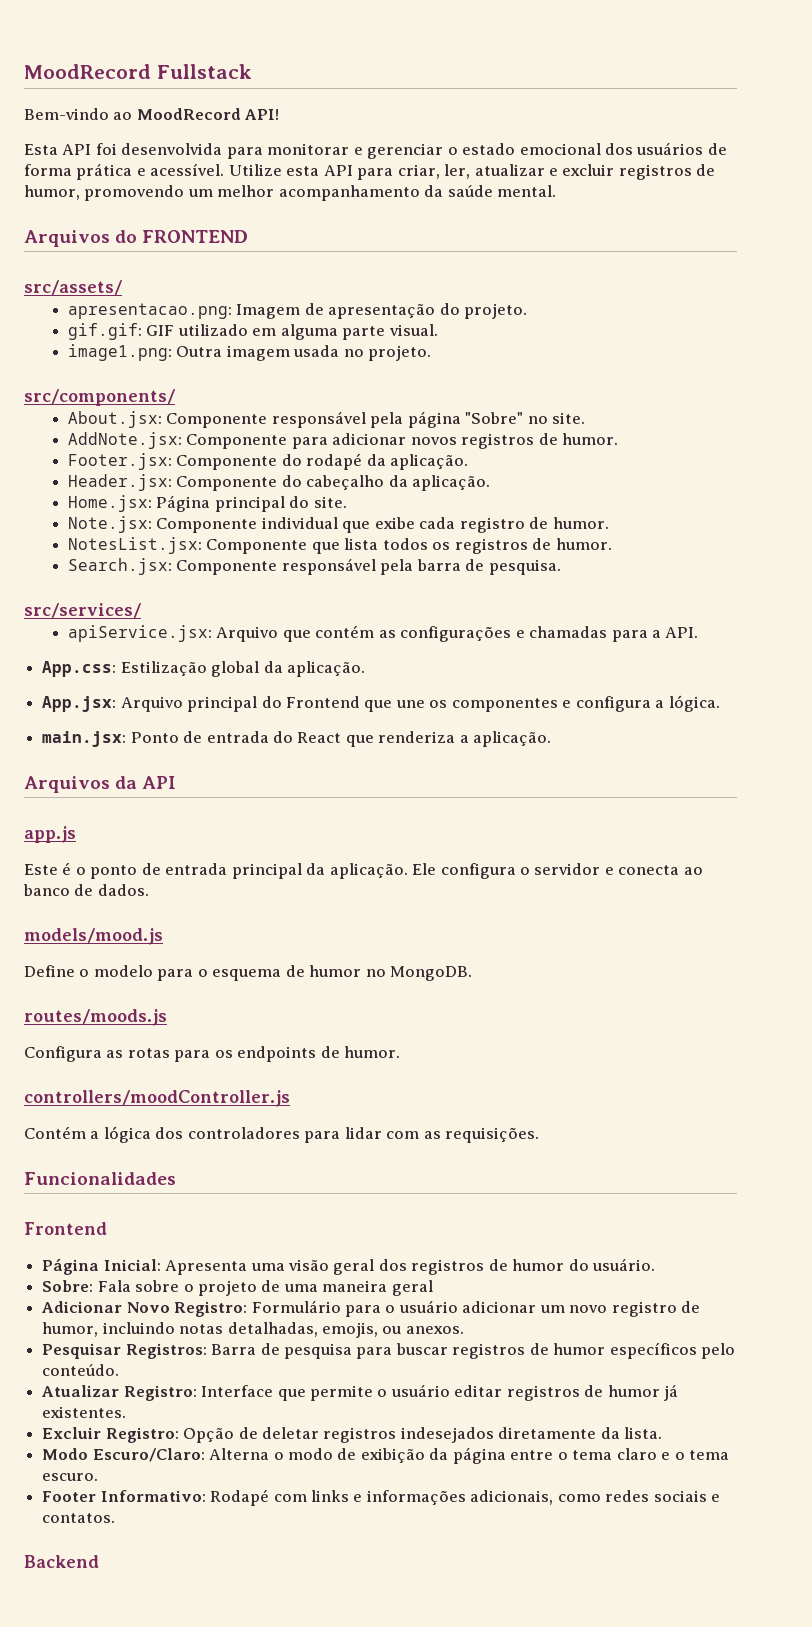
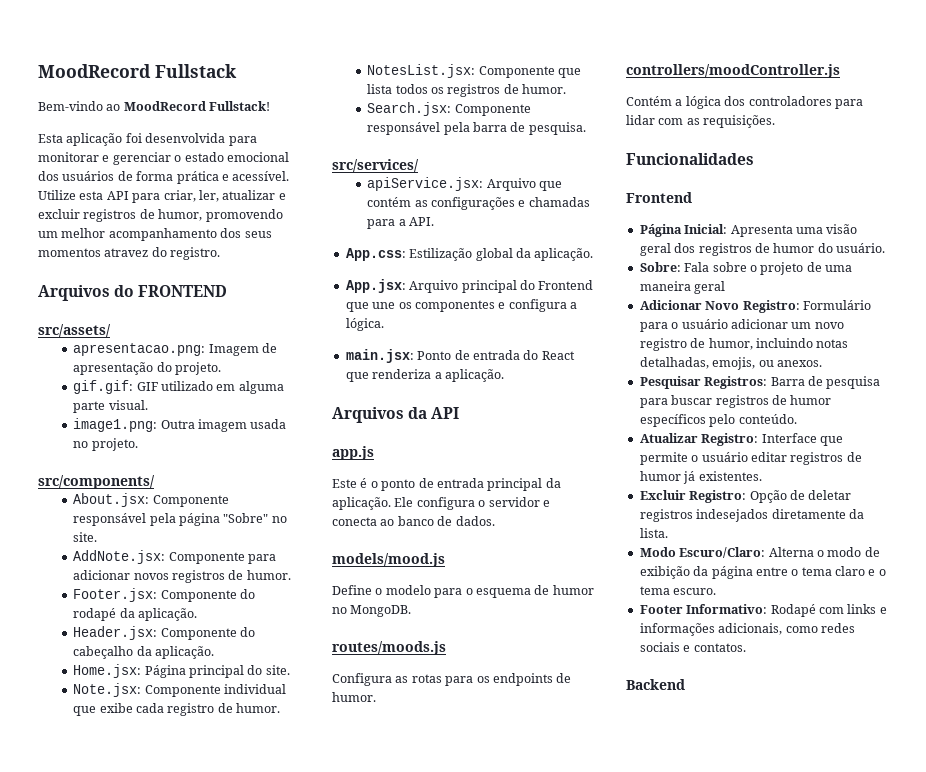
- Bem-vindo ao MoodRecord API!
+ Bem-vindo ao MoodRecord Fullstack!
- Esta API foi desenvolvida para monitorar e gerenciar o estado emocional dos usuários de forma prática e acessível.
+ Esta aplicação foi desenvolvida para monitorar e gerenciar o estado emocional dos usuários de forma prática e acessível.
- Utilize esta API para criar, ler, atualizar e excluir registros de humor, promovendo um melhor acompanhamento da saúde mental.
+ Utilize esta API para criar, ler, atualizar e excluir registros de humor, promovendo um melhor acompanhamento dos seus momentos atravez do registro.

